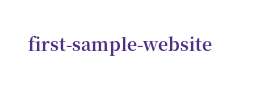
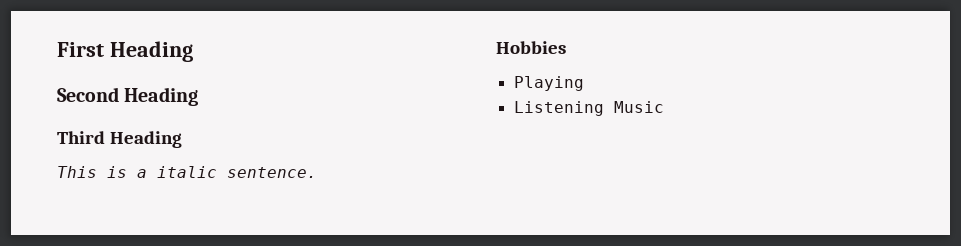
- first-sample-website
+ First Heading
+ Second Heading
+ Third Heading
+ This is a italic sentence.
+ Hobbies
+ Playing
+ Listening Music

